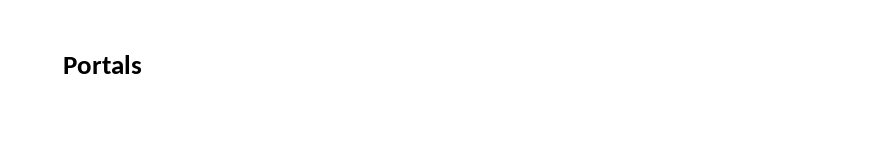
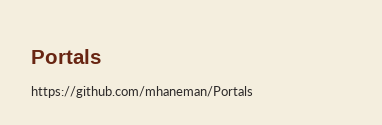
+ https://github.com/mhaneman/Portals

